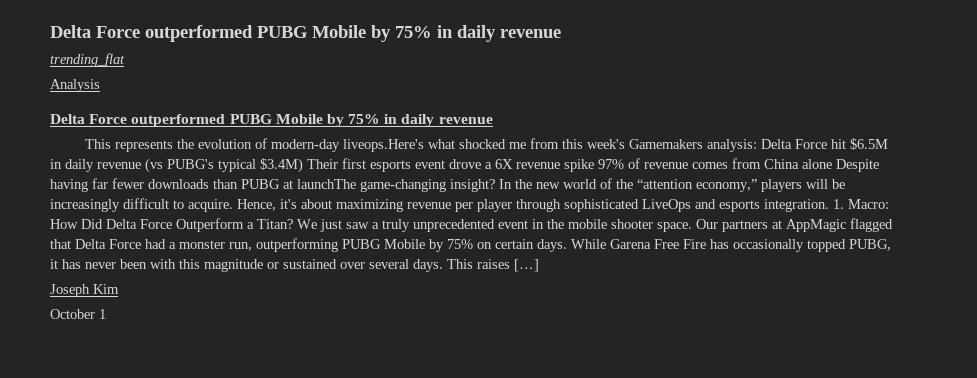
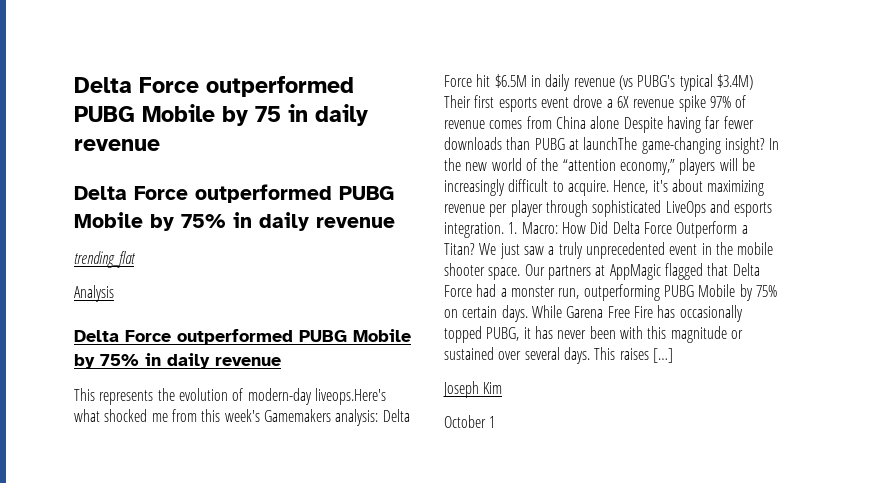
+ Delta Force outperformed PUBG Mobile by 75 in daily revenue

